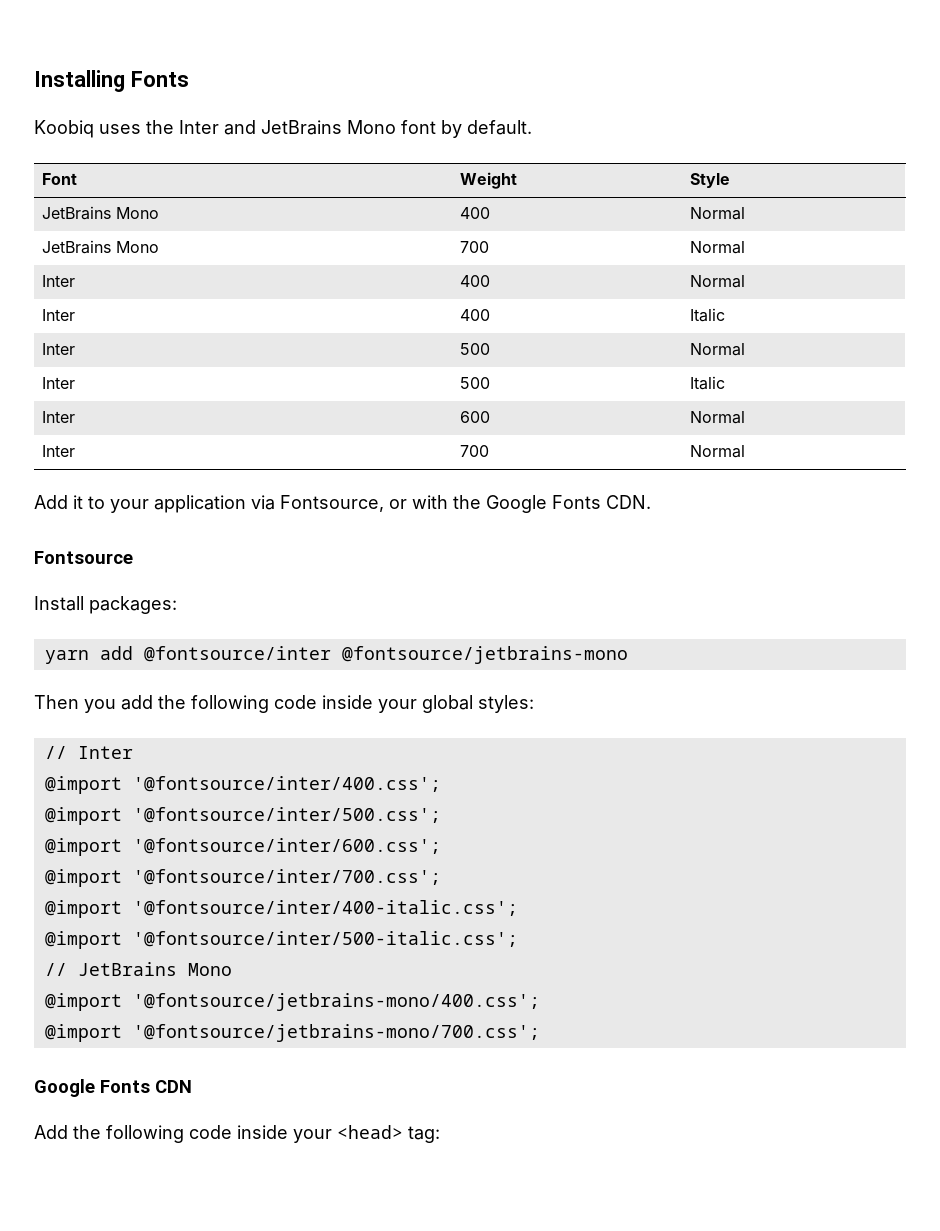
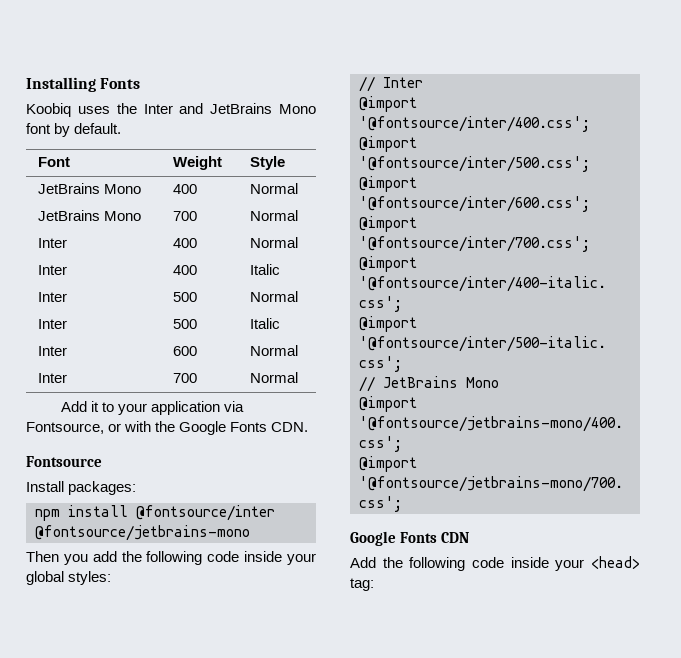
- yarn add @fontsource/inter @fontsource/jetbrains-mono
+ npm install @fontsource/inter @fontsource/jetbrains-mono

